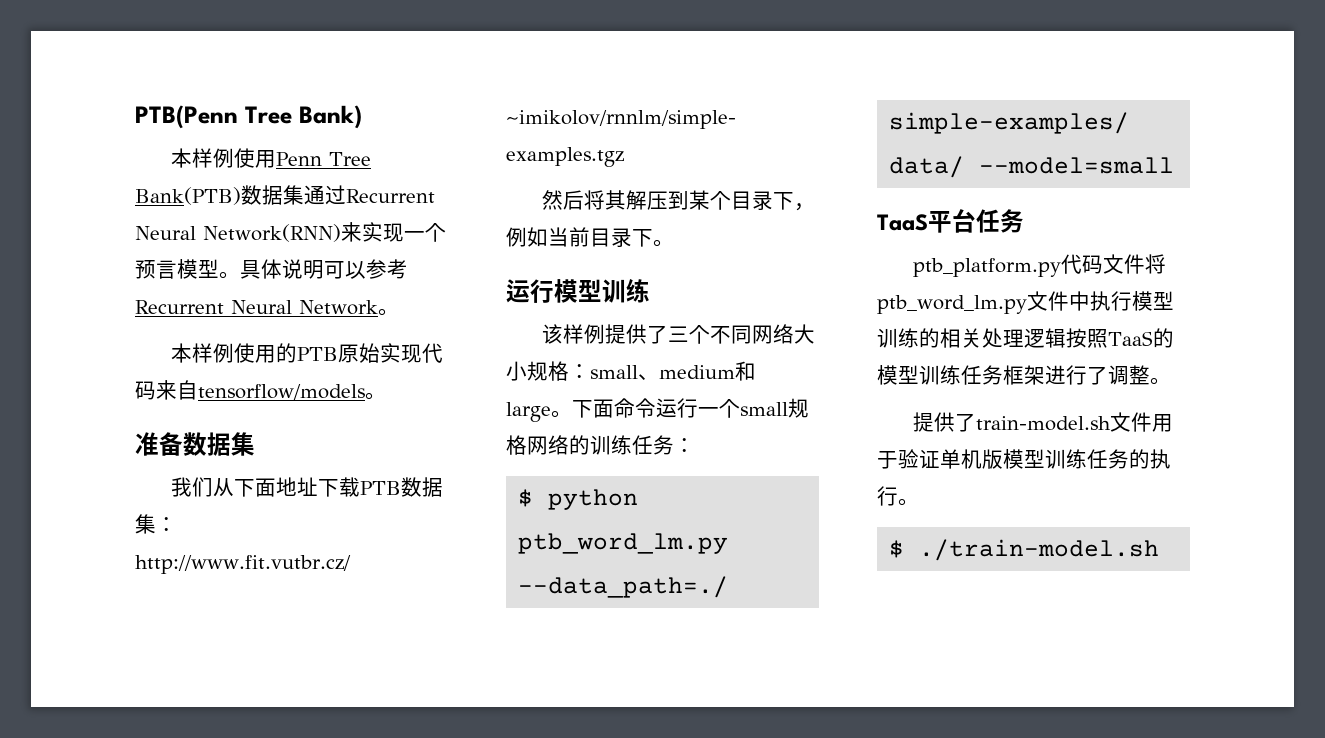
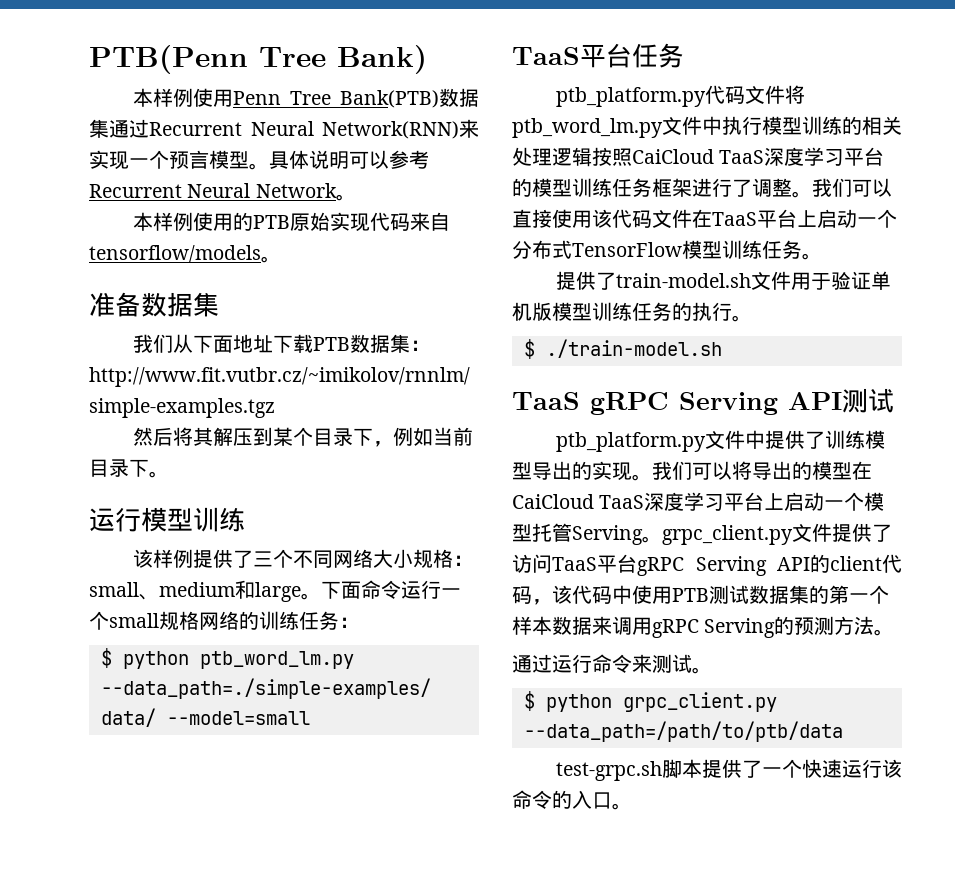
- ptb_platform.py代码文件将ptb_word_lm.py文件中执行模型训练的相关处理逻辑按照TaaS的模型训练任务框架进行了调整。
+ ptb_platform.py代码文件将ptb_word_lm.py文件中执行模型训练的相关处理逻辑按照CaiCloud TaaS深度学习平台的模型训练任务框架进行了调整。我们可以直接使用该代码文件在TaaS平台上启动一个分布式TensorFlow模型训练任务。
+ TaaS gRPC Serving API测试
+ ptb_platform.py文件中提供了训练模型导出的实现。我们可以将导出的模型在CaiCloud TaaS深度学习平台上启动一个模型托管Serving。grpc_client.py文件提供了访问TaaS平台gRPC Serving API的client代码，该代码中使用PTB测试数据集的第一个样本数据来调用gRPC Serving的预测方法。
+ 通过运行命令来测试。
+ $ python grpc_client.py --data_path=/path/to/ptb/data
+ test-grpc.sh脚本提供了一个快速运行该命令的入口。

